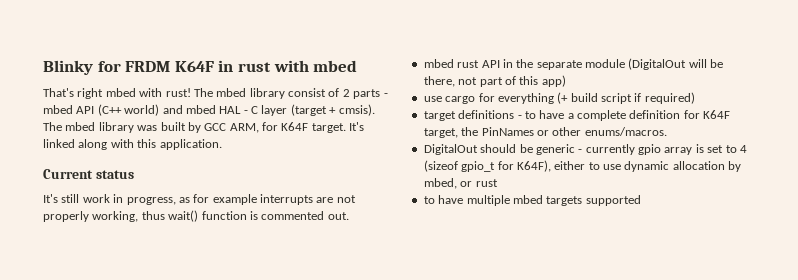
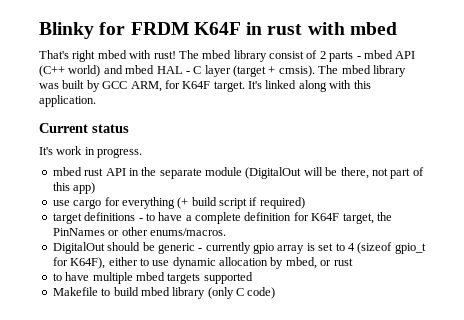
- It's still work in progress, as for example interrupts are not properly working, thus wait() function is commented out.
+ It's work in progress.
+ Makefile to build mbed library (only C code)

